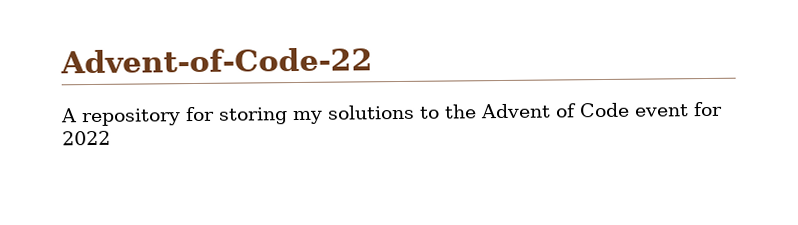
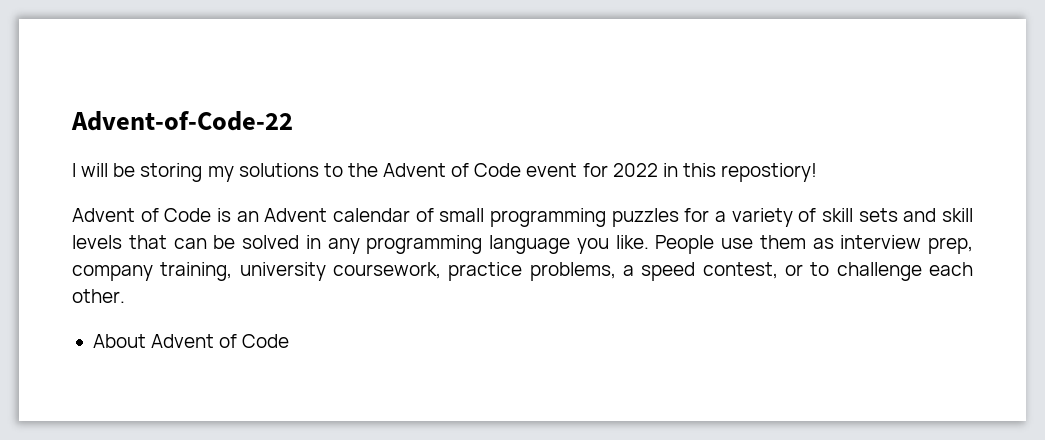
- A repository for storing my solutions to the Advent of Code event for 2022
+ I will be storing my solutions to the Advent of Code event for 2022 in this repostiory!
+ Advent of Code is an Advent calendar of small programming puzzles for a variety of skill sets and skill levels that can be solved in any programming language you like. People use them as interview prep, company training, university coursework, practice problems, a speed contest, or to challenge each other.
+ About Advent of Code

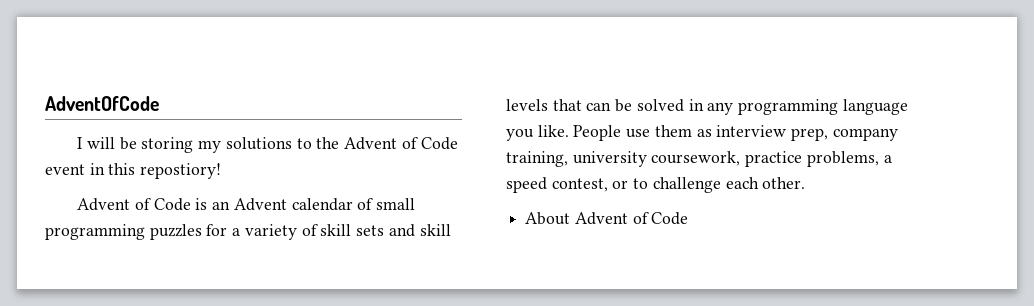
- Advent-of-Code-22
+ AdventOfCode
- I will be storing my solutions to the Advent of Code event for 2022 in this repostiory!
+ I will be storing my solutions to the Advent of Code event in this repostiory!

